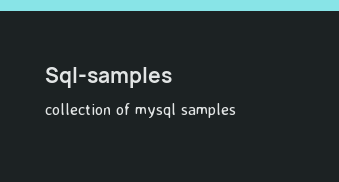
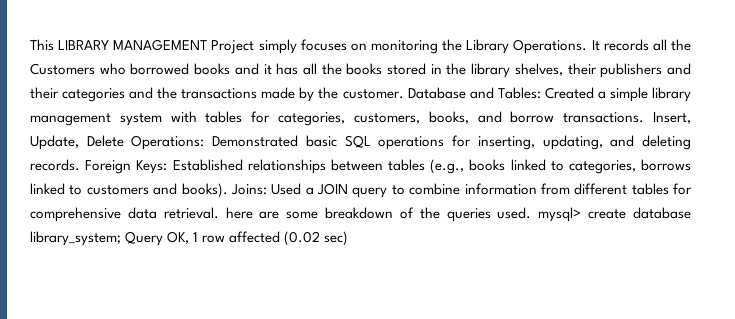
- Sql-samples
- collection of mysql samples
+ This LIBRARY MANAGEMENT Project simply focuses on monitoring the Library Operations. It records all the Customers who borrowed books and it has all the books stored in the library shelves, their publishers and their categories and the transactions made by the customer. Database and Tables: Created a simple library management system with tables for categories, customers, books, and borrow transactions. Insert, Update, Delete Operations: Demonstrated basic SQL operations for inserting, updating, and deleting records. Foreign Keys: Established relationships between tables (e.g., books linked to categories, borrows linked to customers and books). Joins: Used a JOIN query to combine information from different tables for comprehensive data retrieval. here are some breakdown of the queries used. mysql> create database library_system; Query OK, 1 row affected (0.02 sec)

